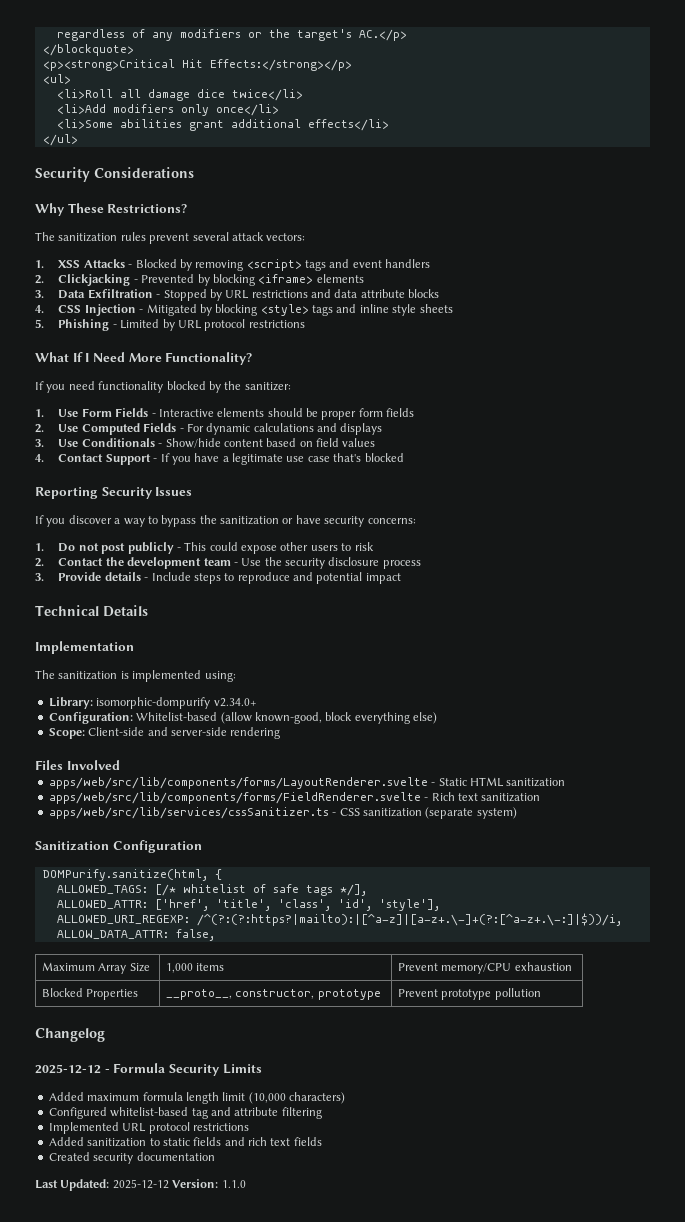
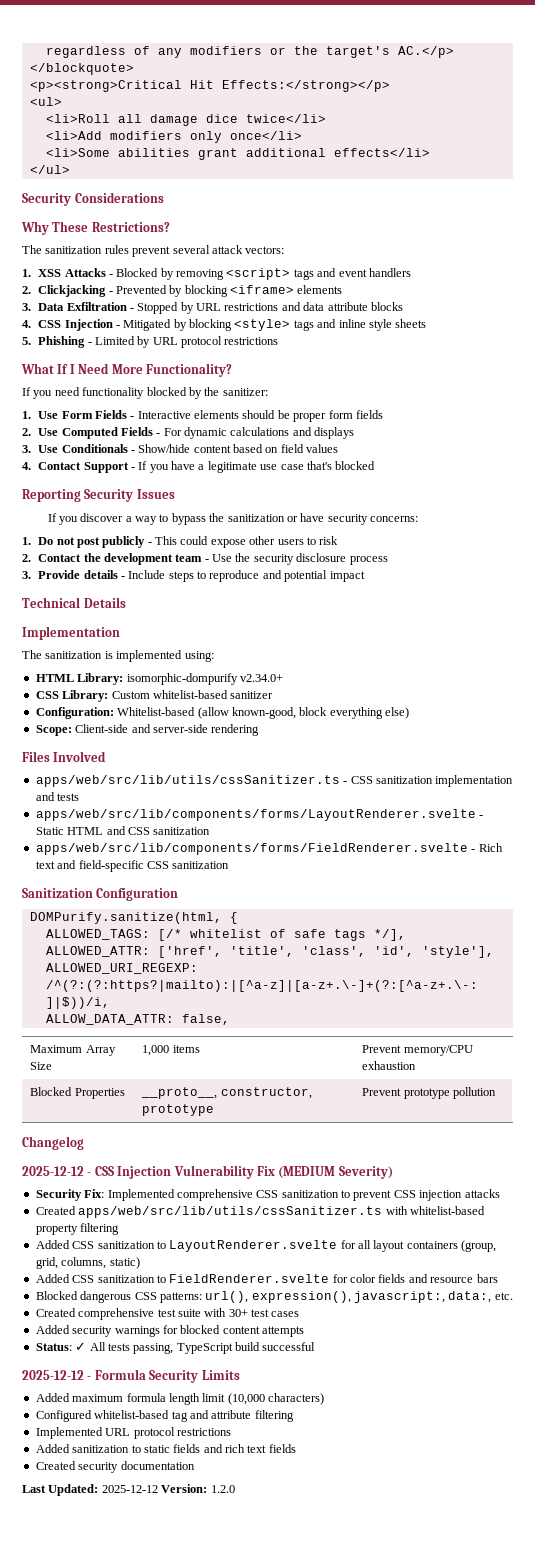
- Library: isomorphic-dompurify v2.34.0+
+ HTML Library: isomorphic-dompurify v2.34.0+
+ CSS Library: Custom whitelist-based sanitizer
+ apps/web/src/lib/utils/cssSanitizer.ts - CSS sanitization implementation and tests
- apps/web/src/lib/components/forms/LayoutRenderer.svelte - Static HTML sanitization
+ apps/web/src/lib/components/forms/LayoutRenderer.svelte - Static HTML and CSS sanitization
- apps/web/src/lib/components/forms/FieldRenderer.svelte - Rich text sanitization
- apps/web/src/lib/services/cssSanitizer.ts - CSS sanitization (separate system)
+ apps/web/src/lib/components/forms/FieldRenderer.svelte - Rich text and field-specific CSS sanitization
+ 2025-12-12 - CSS Injection Vulnerability Fix (MEDIUM Severity)
+ Security Fix: Implemented comprehensive CSS sanitization to prevent CSS injection attacks
+ Created apps/web/src/lib/utils/cssSanitizer.ts with whitelist-based property filtering
+ Added CSS sanitization to LayoutRenderer.svelte for all layout containers (group, grid, columns, static)
+ Added CSS sanitization to FieldRenderer.svelte for color fields and resource bars
+ Blocked dangerous CSS patterns: url(), expression(), javascript:, data:, etc.
+ Created comprehensive test suite with 30+ test cases
+ Added security warnings for blocked content attempts
+ Status: ✓ All tests passing, TypeScript build successful
- Last Updated: 2025-12-12 Version: 1.1.0
+ Last Updated: 2025-12-12 Version: 1.2.0

